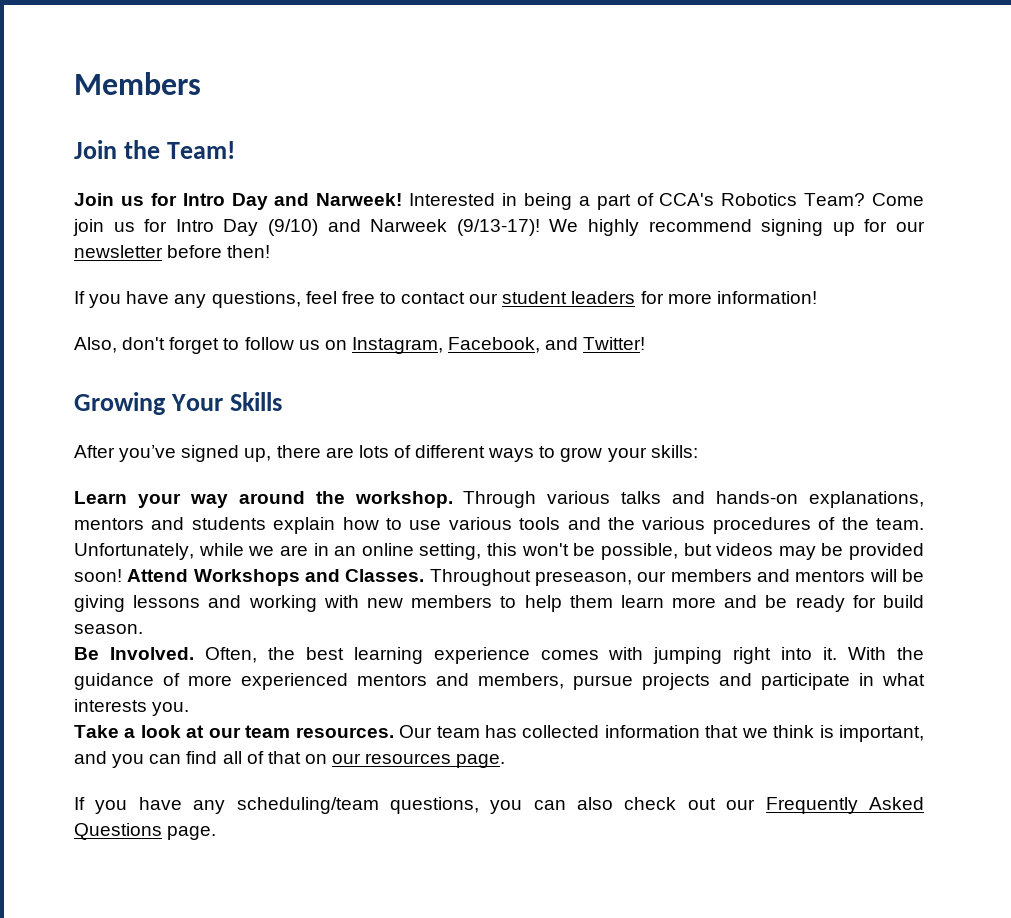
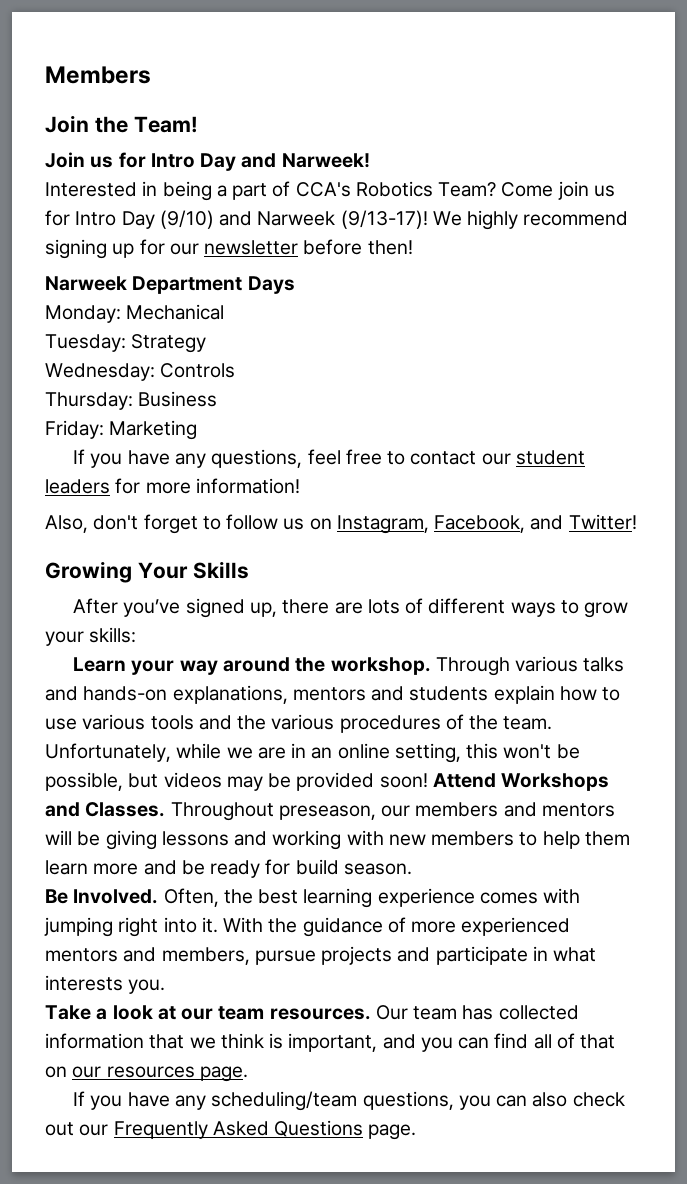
- Join us for Intro Day and Narweek! Interested in being a part of CCA's Robotics Team?
+ Join us for Intro Day and Narweek!
+ Interested in being a part of CCA's Robotics Team?
+ Narweek Department Days
+ Monday: Mechanical
+ Tuesday: Strategy
+ Wednesday: Controls
+ Thursday: Business
+ Friday: Marketing

